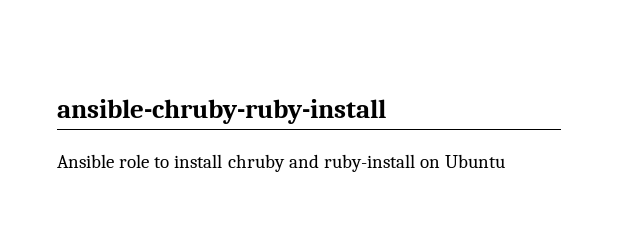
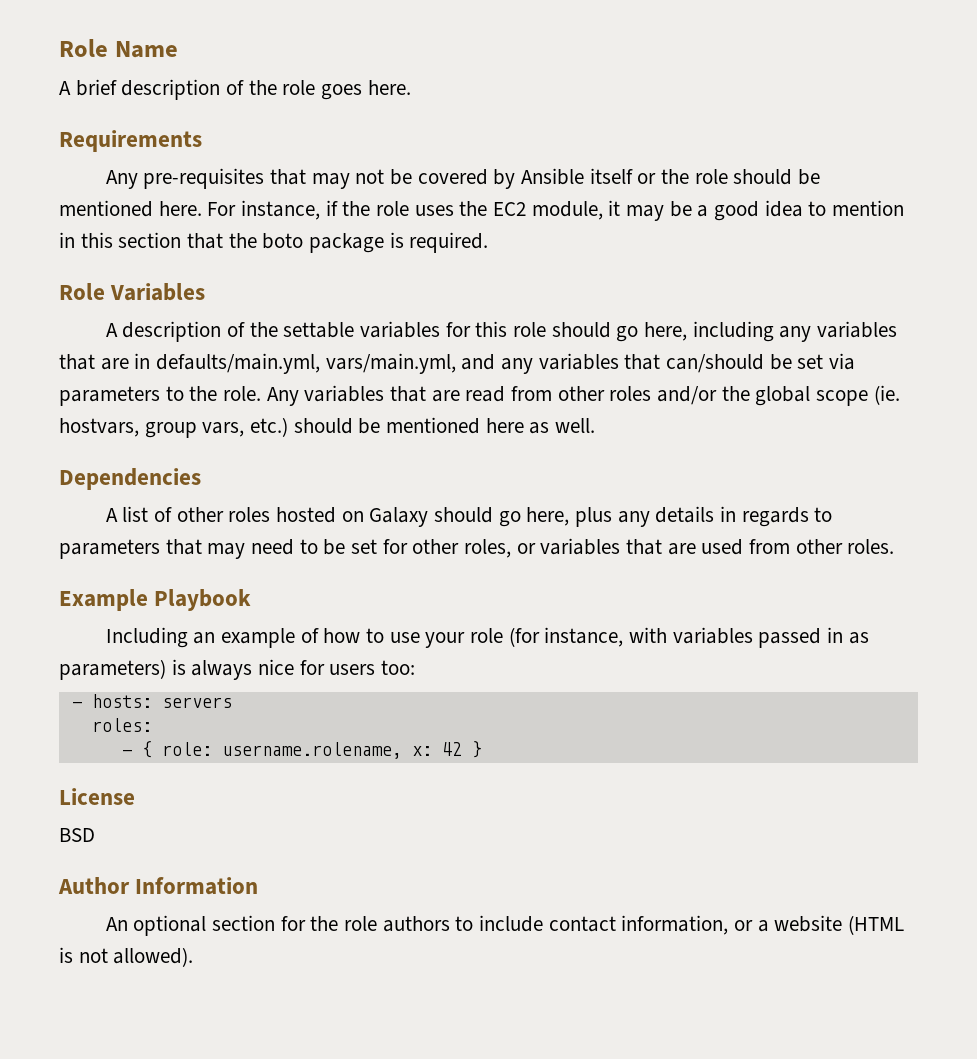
- ansible-chruby-ruby-install
- Ansible role to install chruby and ruby-install on Ubuntu
+ Role Name
+ A brief description of the role goes here.
+ Requirements
+ Any pre-requisites that may not be covered by Ansible itself or the role should be mentioned here. For instance, if the role uses the EC2 module, it may be a good idea to mention in this section that the boto package is required.
+ Role Variables
+ A description of the settable variables for this role should go here, including any variables that are in defaults/main.yml, vars/main.yml, and any variables that can/should be set via parameters to the role. Any variables that are read from other roles and/or the global scope (ie. hostvars, group vars, etc.) should be mentioned here as well.
+ Dependencies
+ A list of other roles hosted on Galaxy should go here, plus any details in regards to parameters that may need to be set for other roles, or variables that are used from other roles.
+ Example Playbook
+ Including an example of how to use your role (for instance, with variables passed in as parameters) is always nice for users too:
+ - hosts: servers
+ roles:
+ - { role: username.rolename, x: 42 }
+ License
+ BSD
+ Author Information
+ An optional section for the role authors to include contact information, or a website (HTML is not allowed).

